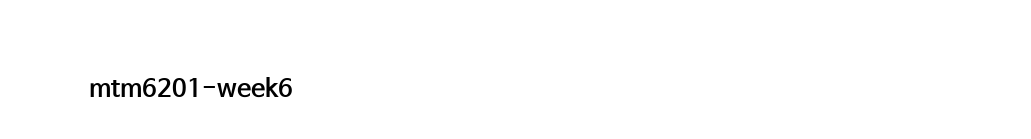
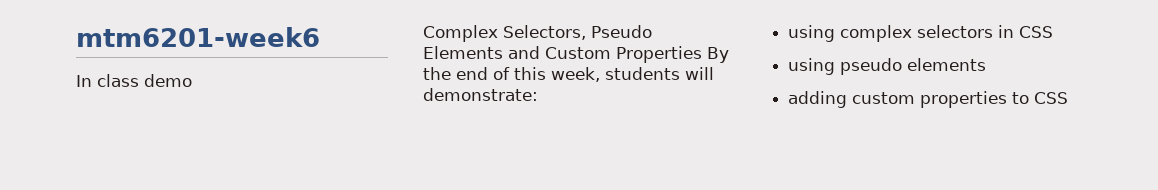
+ In class demo
+ Complex Selectors, Pseudo Elements and Custom Properties By the end of this week, students will demonstrate:
+ using complex selectors in CSS
+ using pseudo elements
+ adding custom properties to CSS

